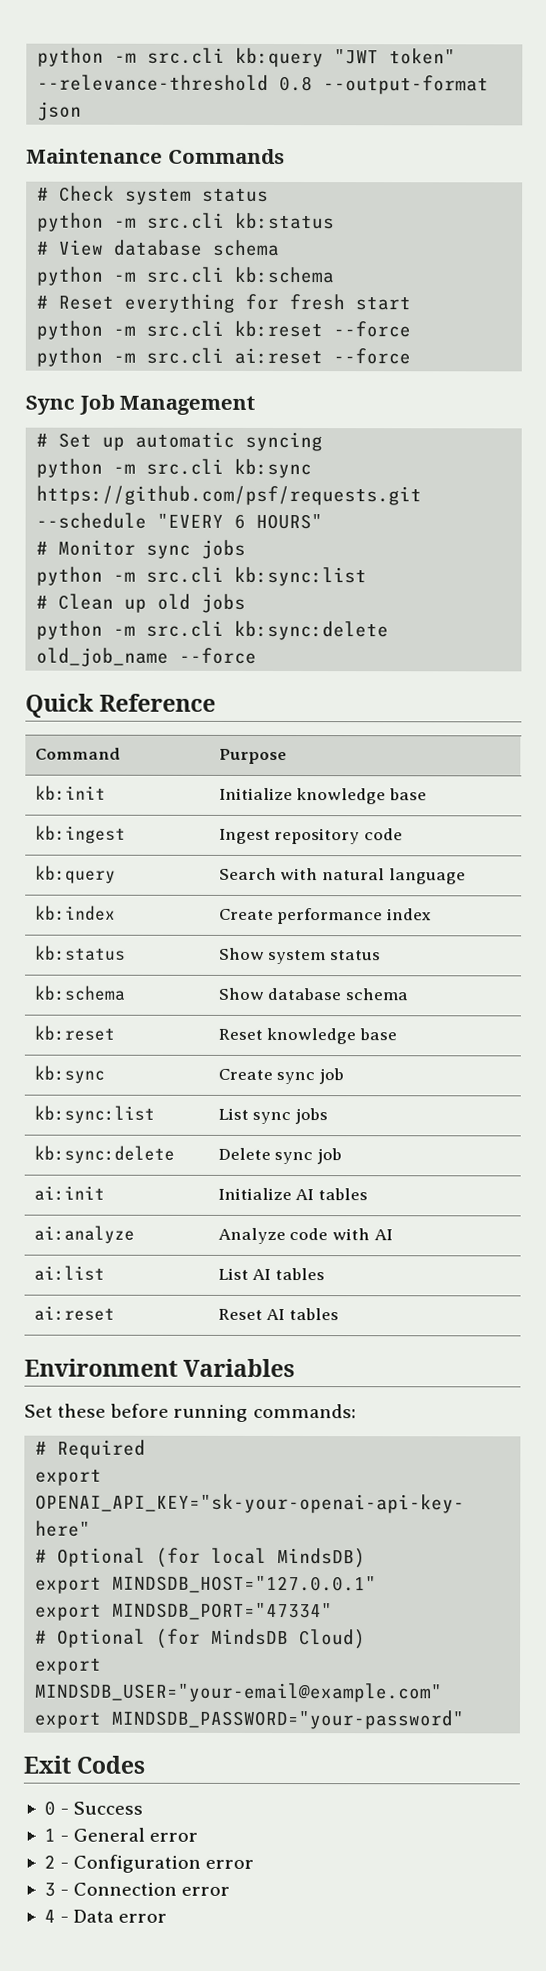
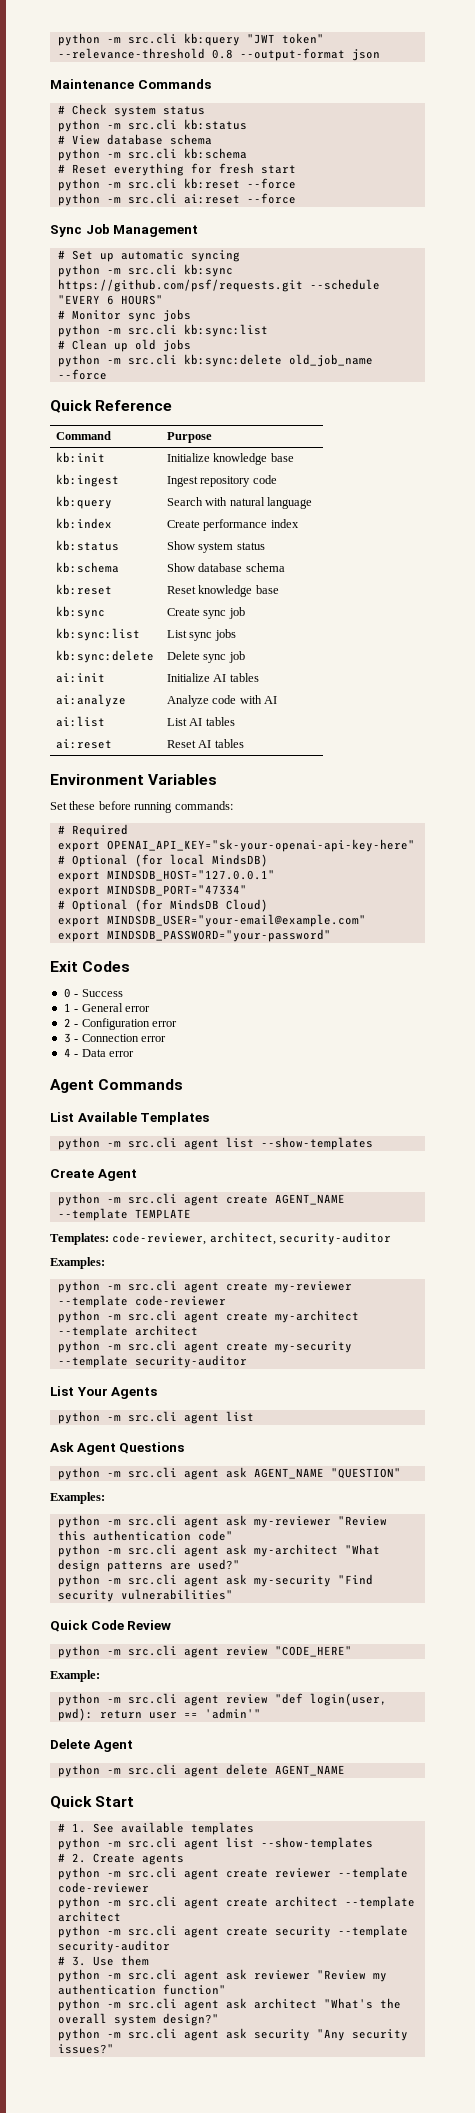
+ Agent Commands
+ List Available Templates
+ python -m src.cli agent list --show-templates
+ Create Agent
+ python -m src.cli agent create AGENT_NAME --template TEMPLATE
+ Templates: code-reviewer, architect, security-auditor
+ Examples:
+ python -m src.cli agent create my-reviewer --template code-reviewer
+ python -m src.cli agent create my-architect --template architect
+ python -m src.cli agent create my-security --template security-auditor
+ List Your Agents
+ python -m src.cli agent list
+ Ask Agent Questions
+ python -m src.cli agent ask AGENT_NAME "QUESTION"
+ Examples:
+ python -m src.cli agent ask my-reviewer "Review this authentication code"
+ python -m src.cli agent ask my-architect "What design patterns are used?"
+ python -m src.cli agent ask my-security "Find security vulnerabilities"
+ Quick Code Review
+ python -m src.cli agent review "CODE_HERE"
+ Example:
+ python -m src.cli agent review "def login(user, pwd): return user == 'admin'"
+ Delete Agent
+ python -m src.cli agent delete AGENT_NAME
+ Quick Start
+ # 1. See available templates
+ python -m src.cli agent list --show-templates
+ # 2. Create agents
+ python -m src.cli agent create reviewer --template code-reviewer
+ python -m src.cli agent create architect --template architect
+ python -m src.cli agent create security --template security-auditor
+ # 3. Use them
+ python -m src.cli agent ask reviewer "Review my authentication function"
+ python -m src.cli agent ask architect "What's the overall system design?"
+ python -m src.cli agent ask security "Any security issues?"

